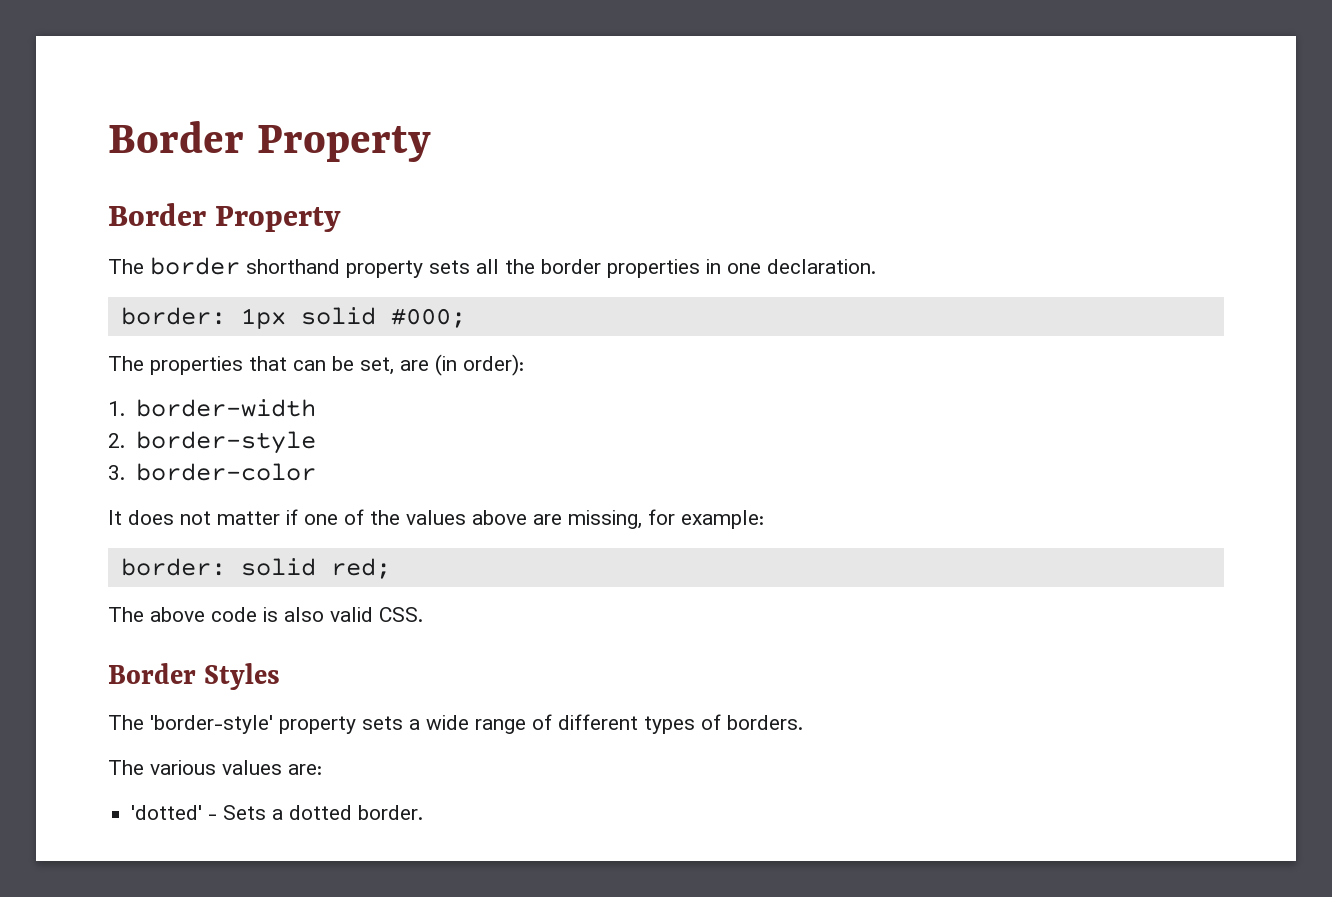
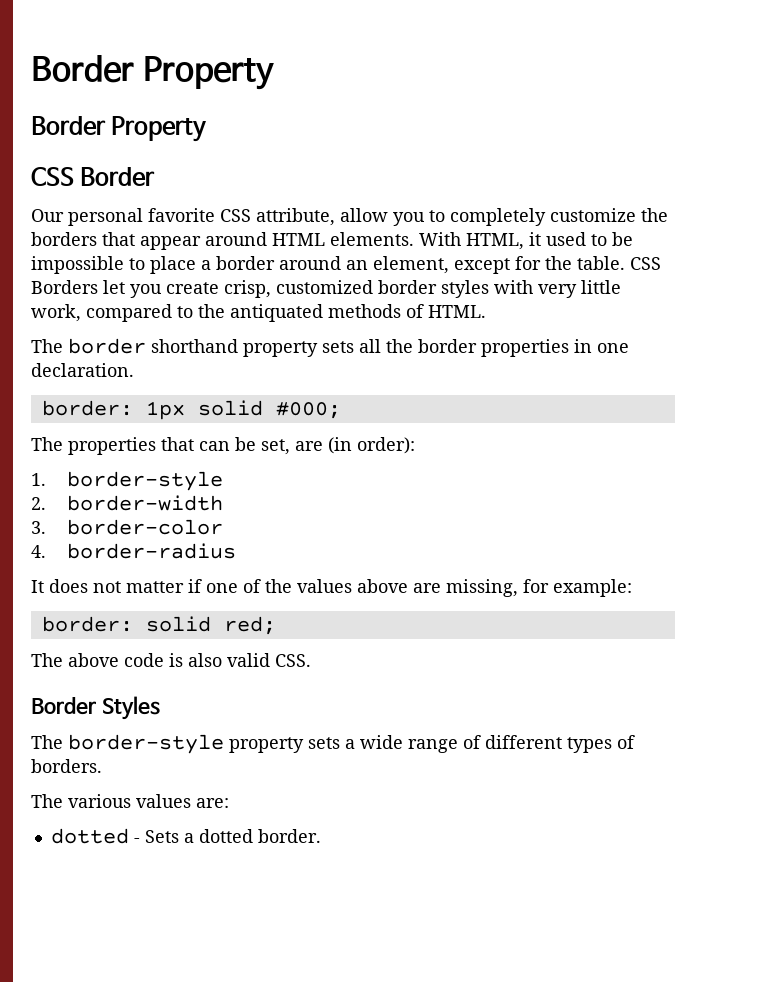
+ CSS Border
+ Our personal favorite CSS attribute, allow you to completely customize the borders that appear around HTML elements. With HTML, it used to be impossible to place a border around an element, except for the table. CSS Borders let you create crisp, customized border styles with very little work, compared to the antiquated methods of HTML.
- 1. border-width
+ 1. border-style
+ 2. border-width
- 2. border-style
  3. border-color
+ 4. border-radius
- The 'border-style' property sets a wide range of different types of borders.
+ The border-style property sets a wide range of different types of borders.
- 'dotted' - Sets a dotted border.
+ dotted - Sets a dotted border.

